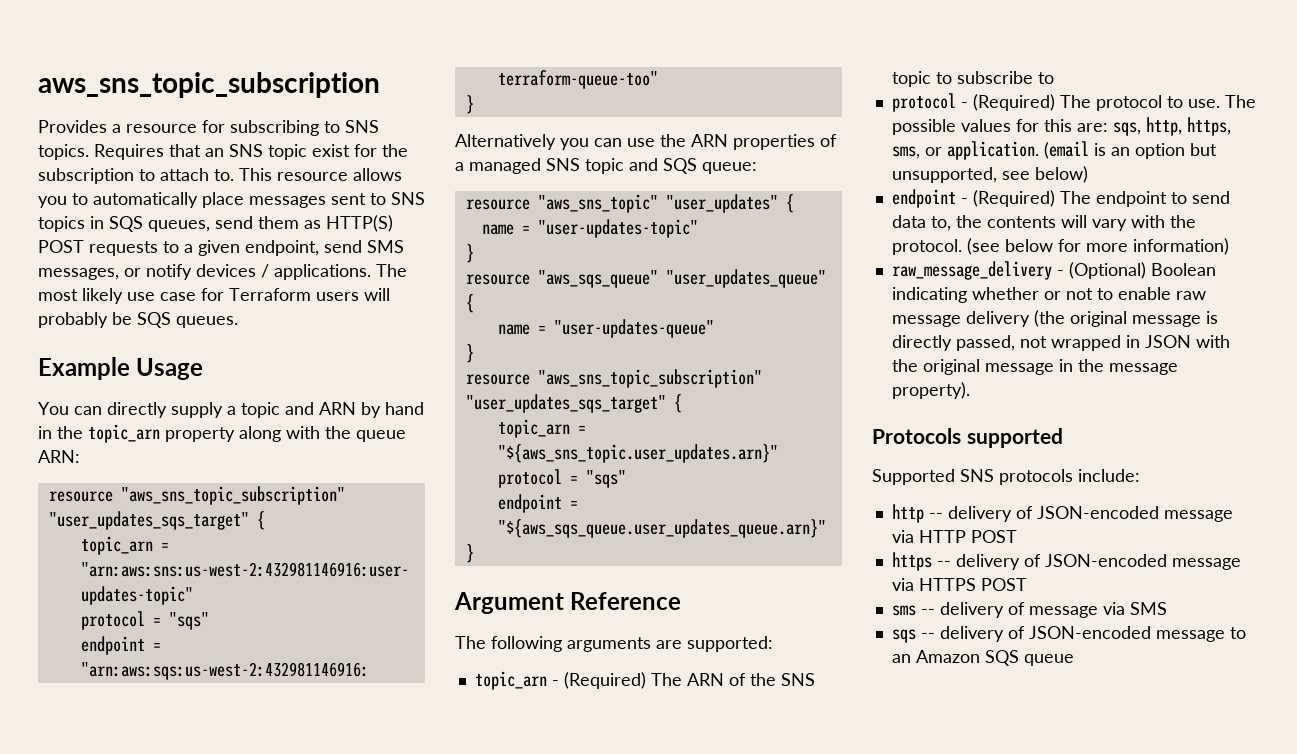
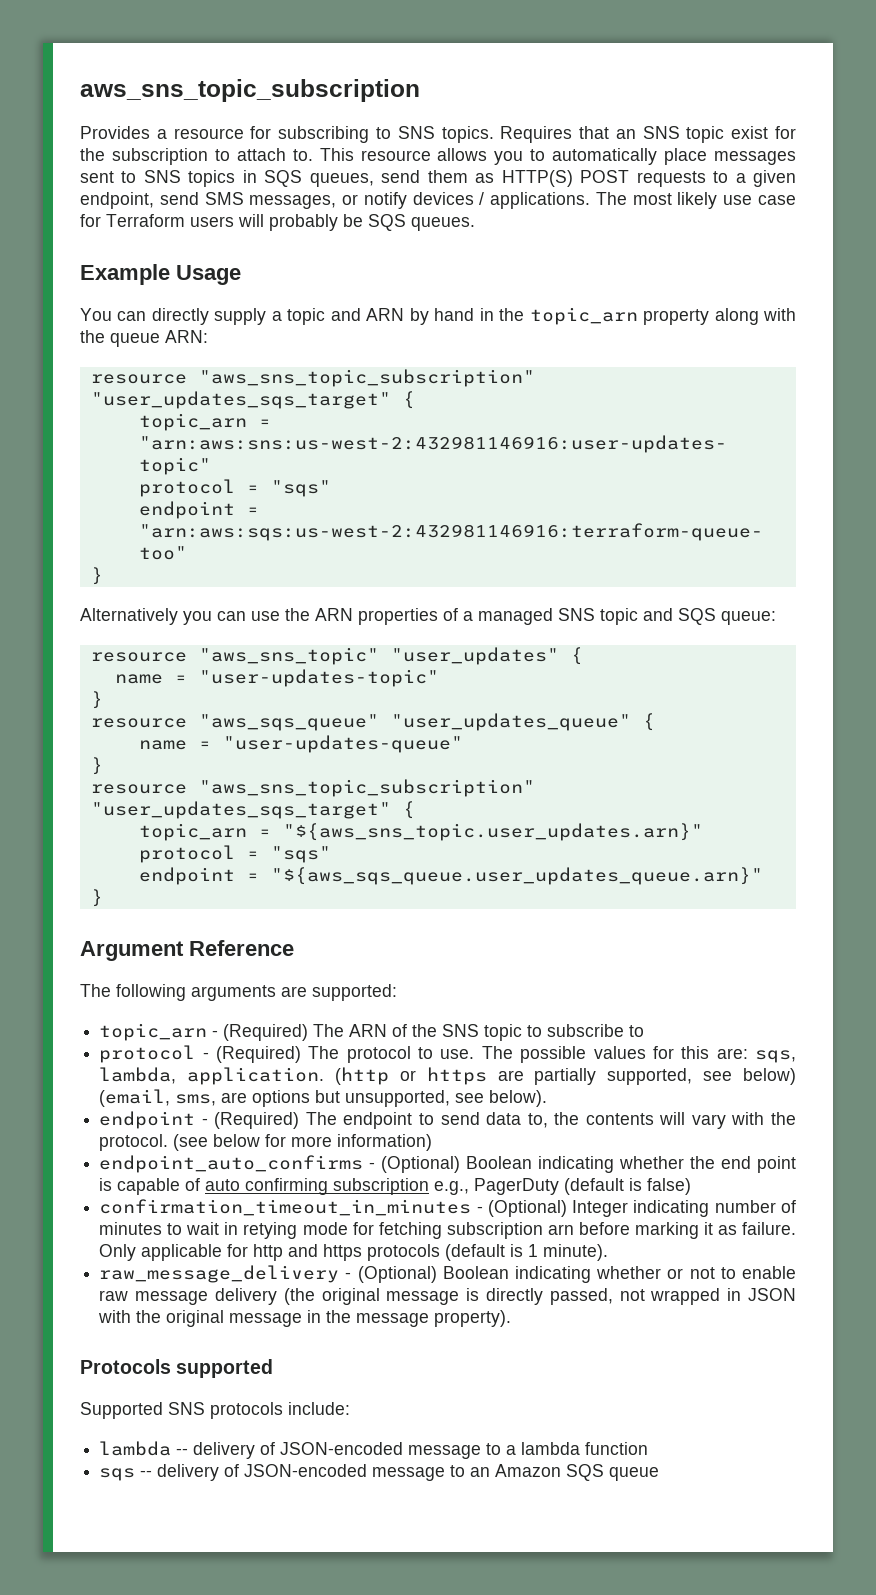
- The possible values for this are: sqs, http, https, sms, or application. (email is an option but unsupported, see below)
+ The possible values for this are: sqs, lambda, application. (http or https are partially supported, see below) (email, sms, are options but unsupported, see below).
+ endpoint_auto_confirms - (Optional) Boolean indicating whether the end point is capable of auto confirming subscription e.g., PagerDuty (default is false)
+ confirmation_timeout_in_minutes - (Optional) Integer indicating number of minutes to wait in retying mode for fetching subscription arn before marking it as failure. Only applicable for http and https protocols (default is 1 minute).
- http -- delivery of JSON-encoded message via HTTP POST
- https -- delivery of JSON-encoded message via HTTPS POST
- sms -- delivery of message via SMS
+ lambda -- delivery of JSON-encoded message to a lambda function

